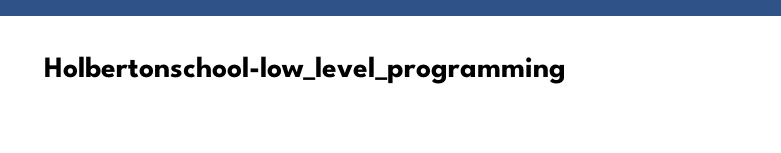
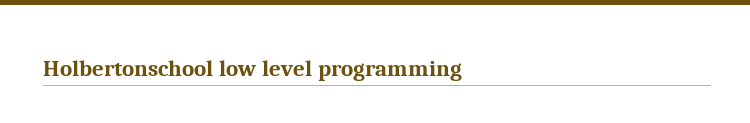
- Holbertonschool-low_level_programming
+ Holbertonschool low level programming

